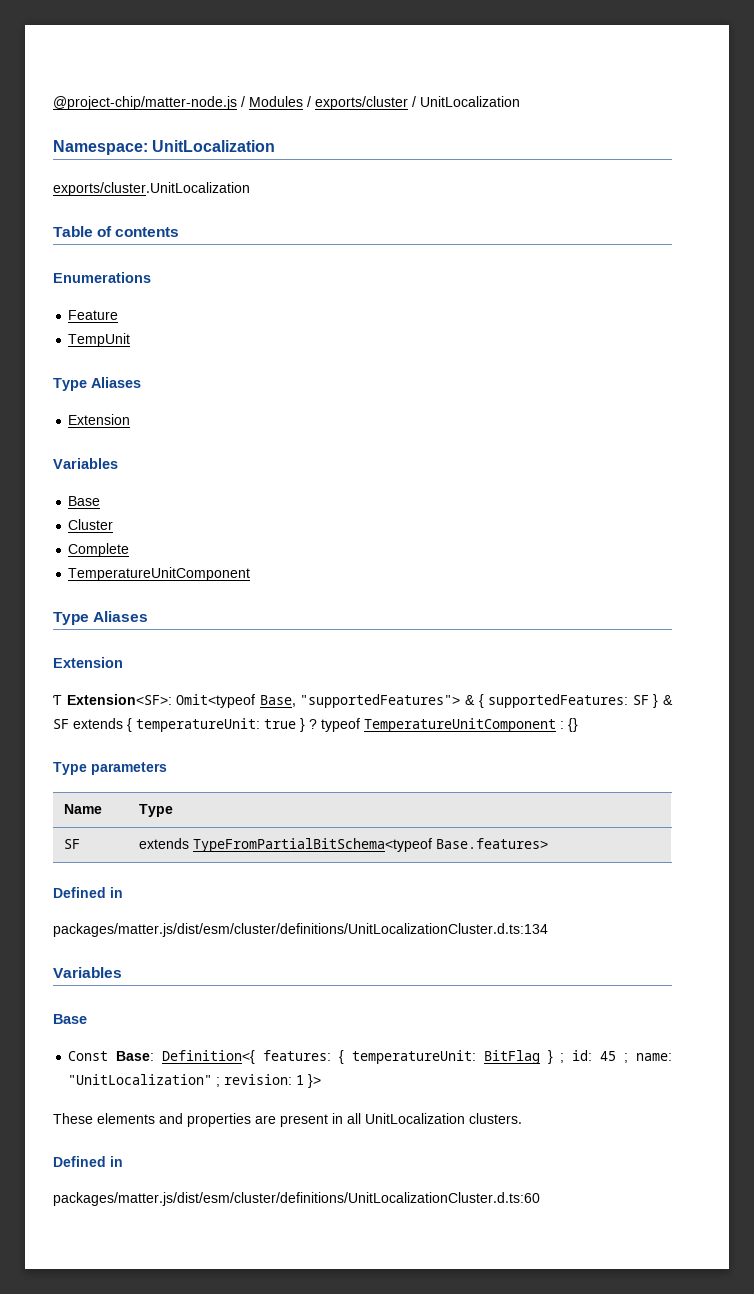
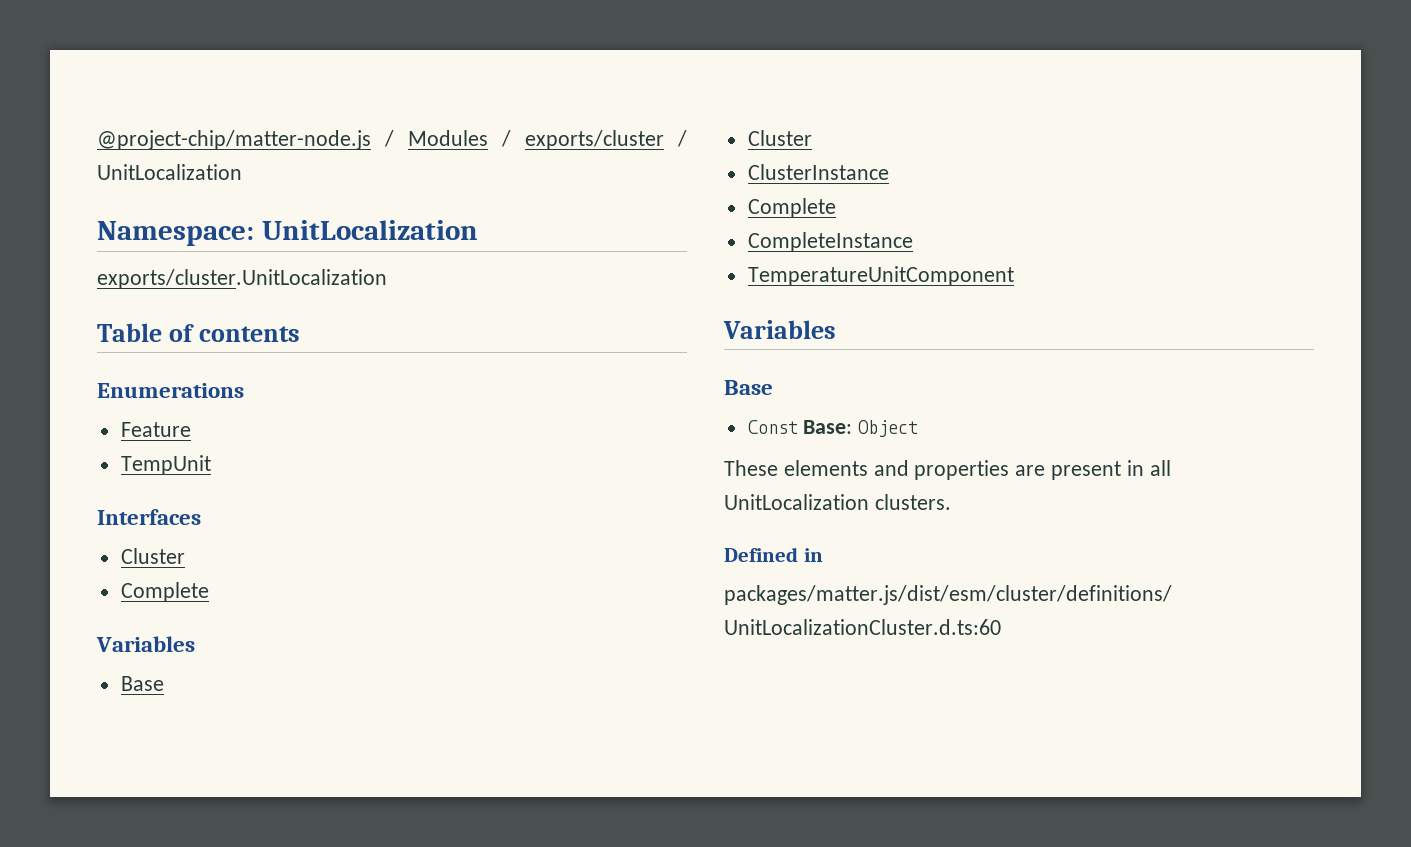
  TempUnit
- Type Aliases
- Extension
+ Interfaces
+ Cluster
+ Complete
+ ClusterInstance
  Complete
+ CompleteInstance
  TemperatureUnitComponent
- Type Aliases
- Extension
- Ƭ Extension<SF>: Omit<typeof Base, "supportedFeatures"> & { supportedFeatures: SF } & SF extends { temperatureUnit: true } ? typeof TemperatureUnitComponent : {}
- Type parameters
- Name | Type
- SF | extends TypeFromPartialBitSchema<typeof Base.features>
- Defined in
- packages/matter.js/dist/esm/cluster/definitions/UnitLocalizationCluster.d.ts:134
  Variables
  Base
- Const Base: Definition<{ features: { temperatureUnit: BitFlag } ; id: 45 ; name: "UnitLocalization" ; revision: 1 }>
+ Const Base: Object

